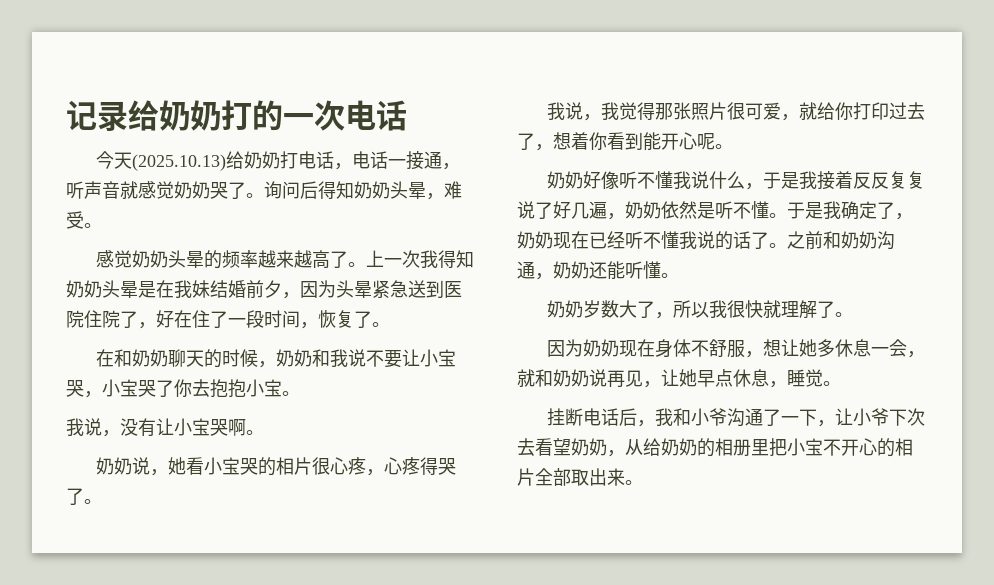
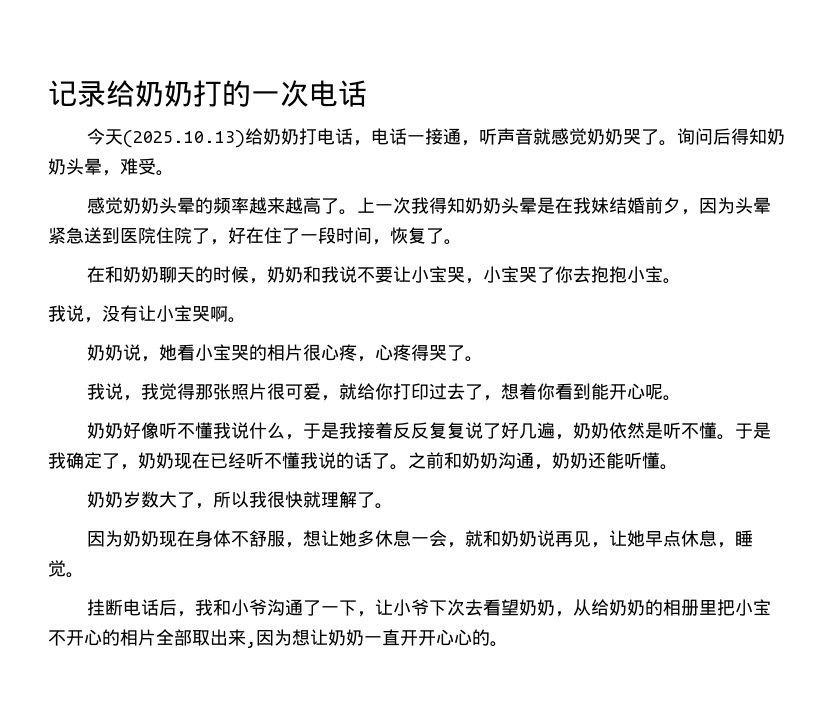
- 挂断电话后，我和小爷沟通了一下，让小爷下次去看望奶奶，从给奶奶的相册里把小宝不开心的相片全部取出来。
+ 挂断电话后，我和小爷沟通了一下，让小爷下次去看望奶奶，从给奶奶的相册里把小宝不开心的相片全部取出来,因为想让奶奶一直开开心心的。

